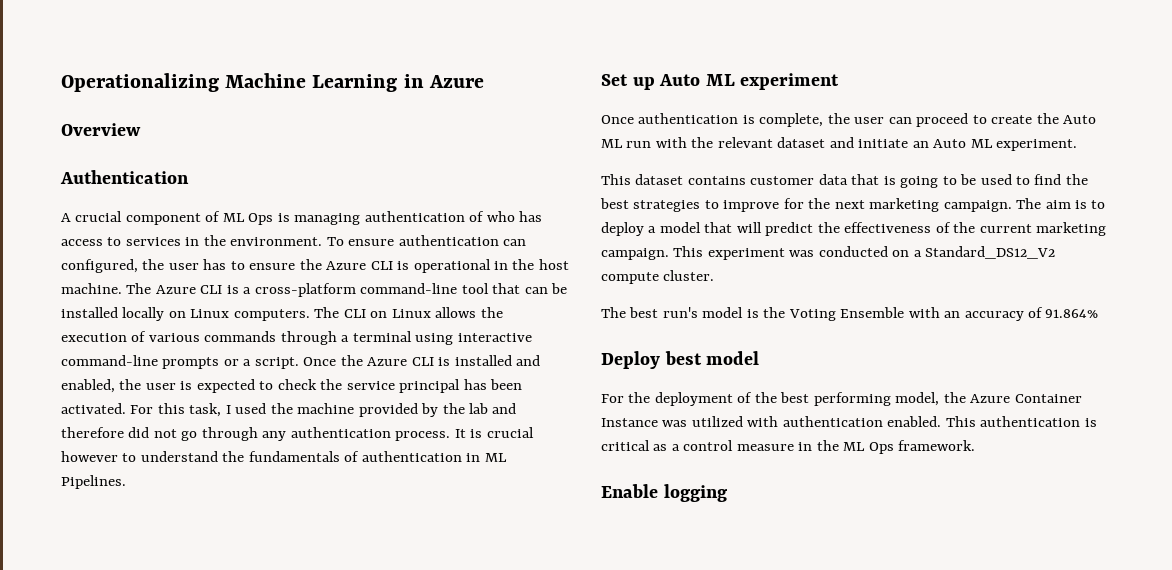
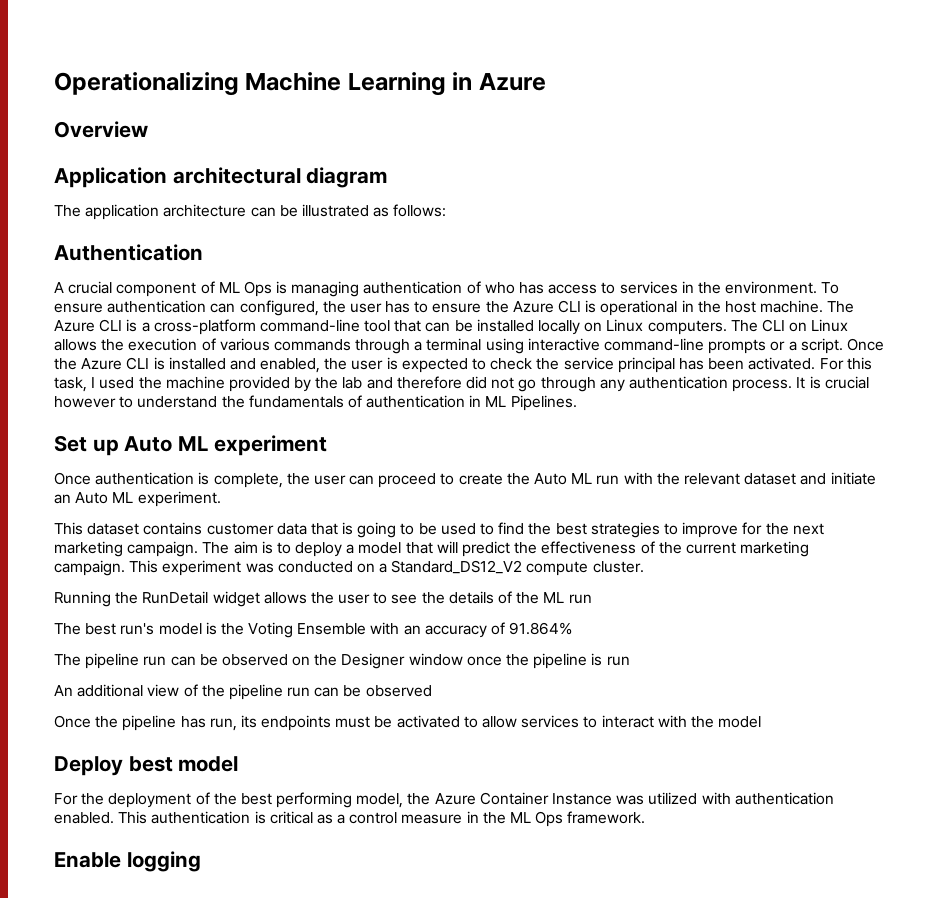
+ Application architectural diagram
+ The application architecture can be illustrated as follows:
+ Running the RunDetail widget allows the user to see the details of the ML run
+ The pipeline run can be observed on the Designer window once the pipeline is run
+ An additional view of the pipeline run can be observed
+ Once the pipeline has run, its endpoints must be activated to allow services to interact with the model

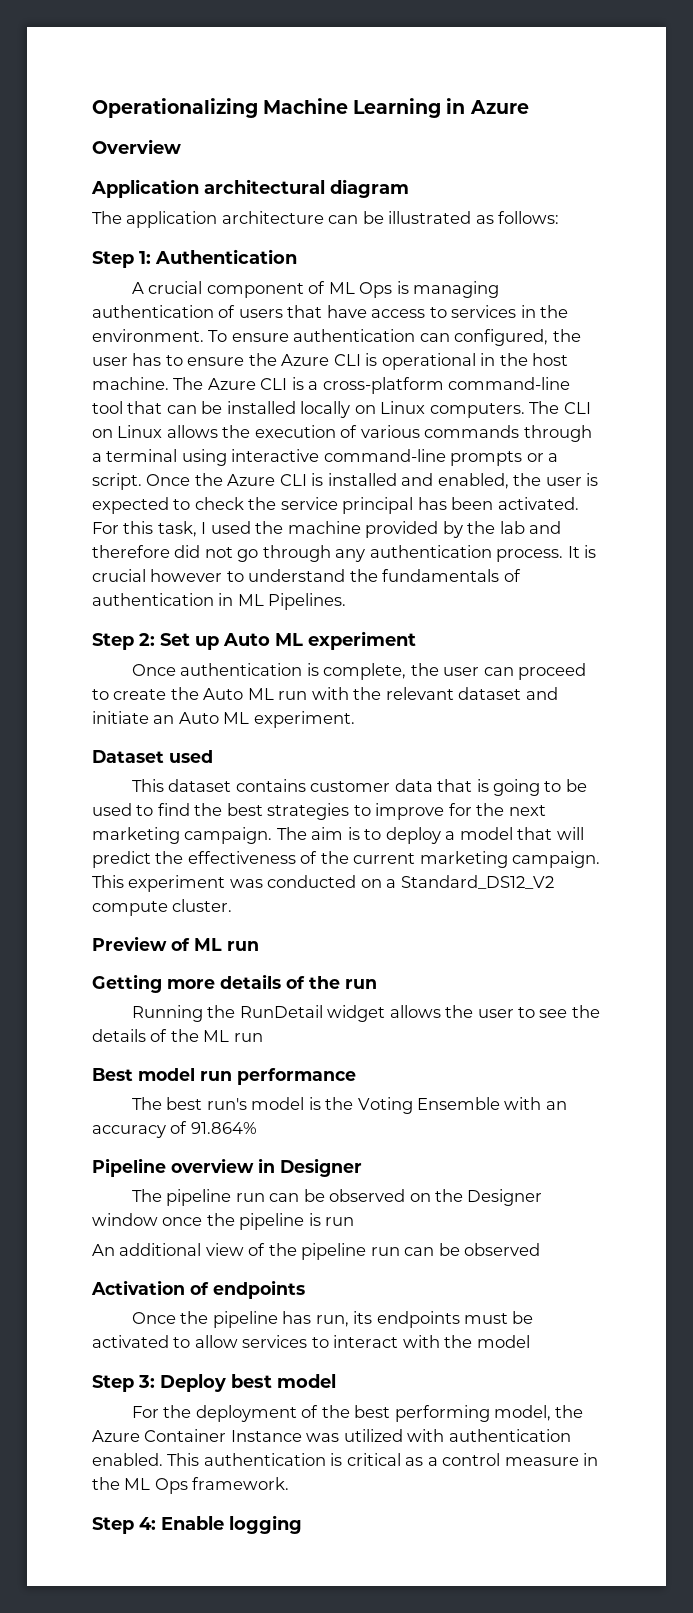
- Authentication
+ Step 1: Authentication
- A crucial component of ML Ops is managing authentication of who has access to services in the environment.
+ A crucial component of ML Ops is managing authentication of users that have access to services in the environment.
- Set up Auto ML experiment
+ Step 2: Set up Auto ML experiment
+ Dataset used
+ Preview of ML run
+ Getting more details of the run
+ Best model run performance
+ Pipeline overview in Designer
+ Activation of endpoints
- Deploy best model
+ Step 3: Deploy best model
- Enable logging
+ Step 4: Enable logging

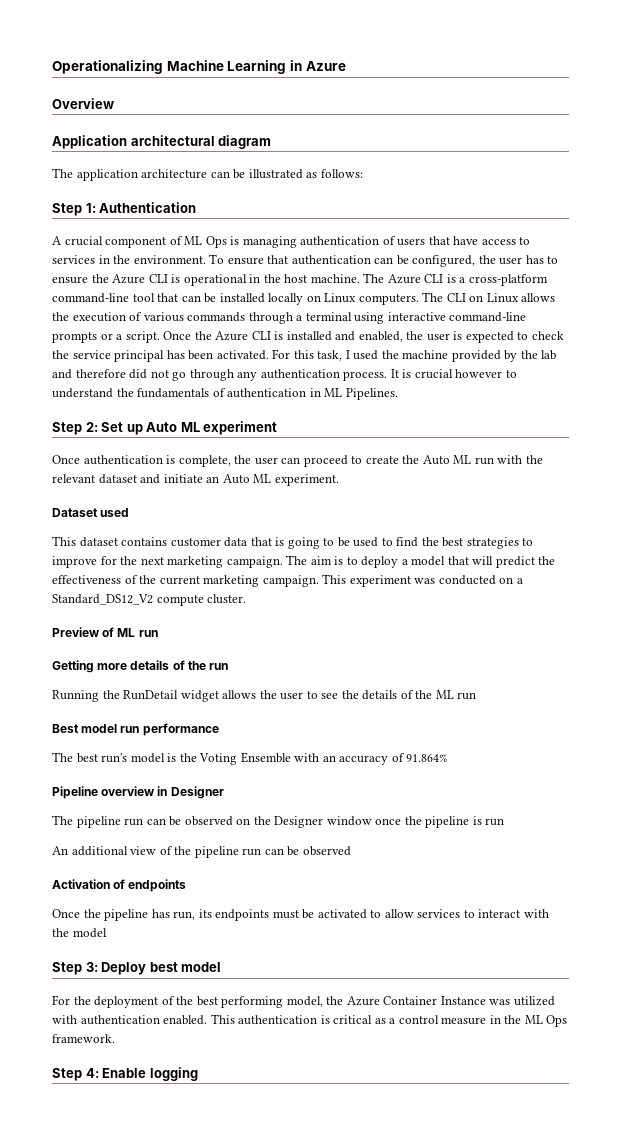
- To ensure authentication can configured, the user has to ensure the Azure CLI is operational in the host machine.
+ To ensure that authentication can be configured, the user has to ensure the Azure CLI is operational in the host machine.

